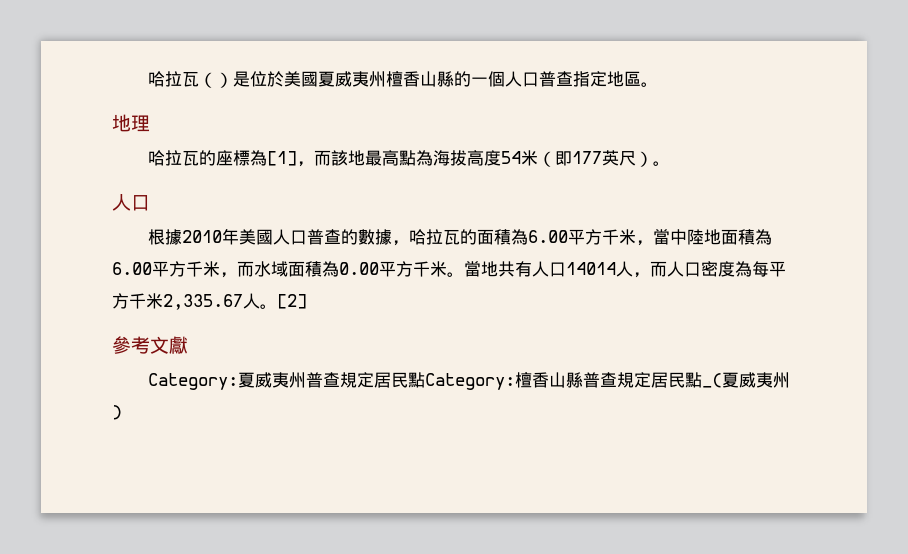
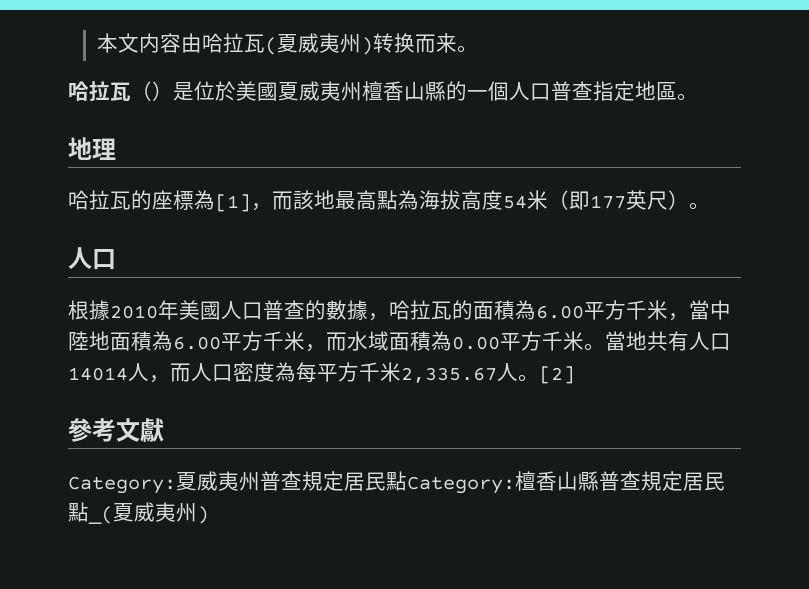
+ 本文内容由哈拉瓦(夏威夷州)转换而来。

